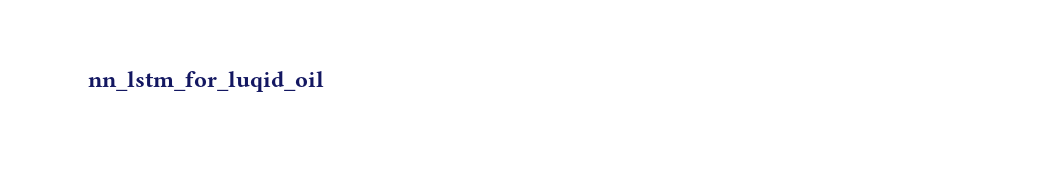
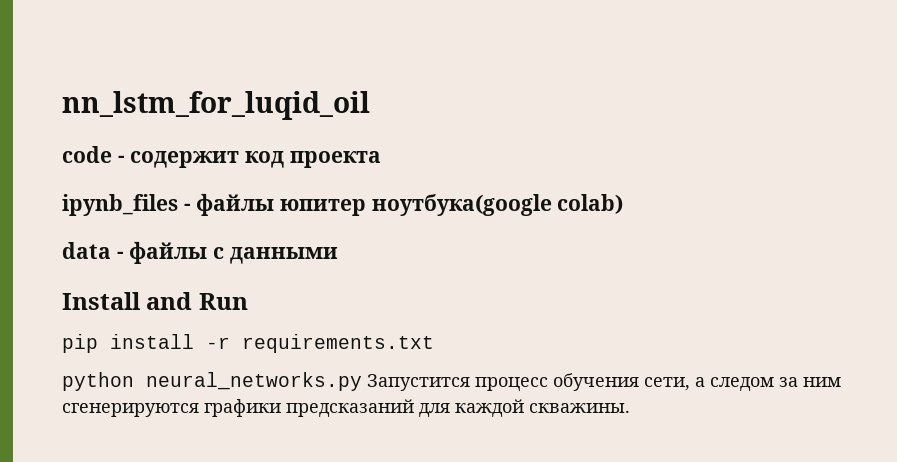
+ code - содержит код проекта
+ ipynb_files - файлы юпитер ноутбука(google colab)
+ data - файлы с данными
+ Install and Run
+ pip install -r requirements.txt
+ python neural_networks.py Запустится процесс обучения сети, а следом за ним сгенерируются графики предсказаний для каждой скважины.

